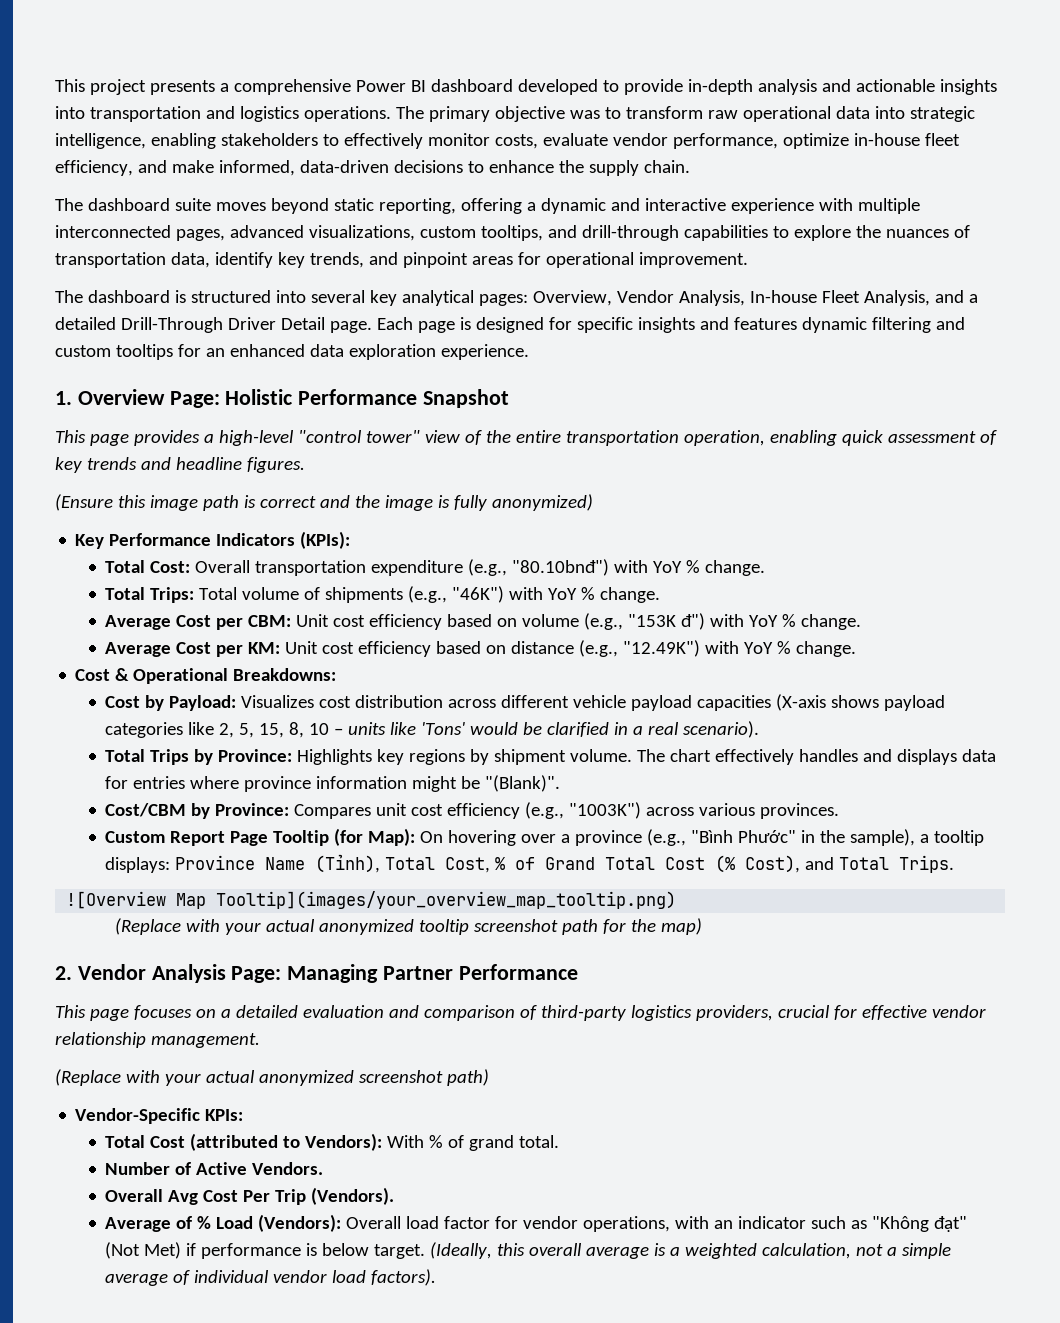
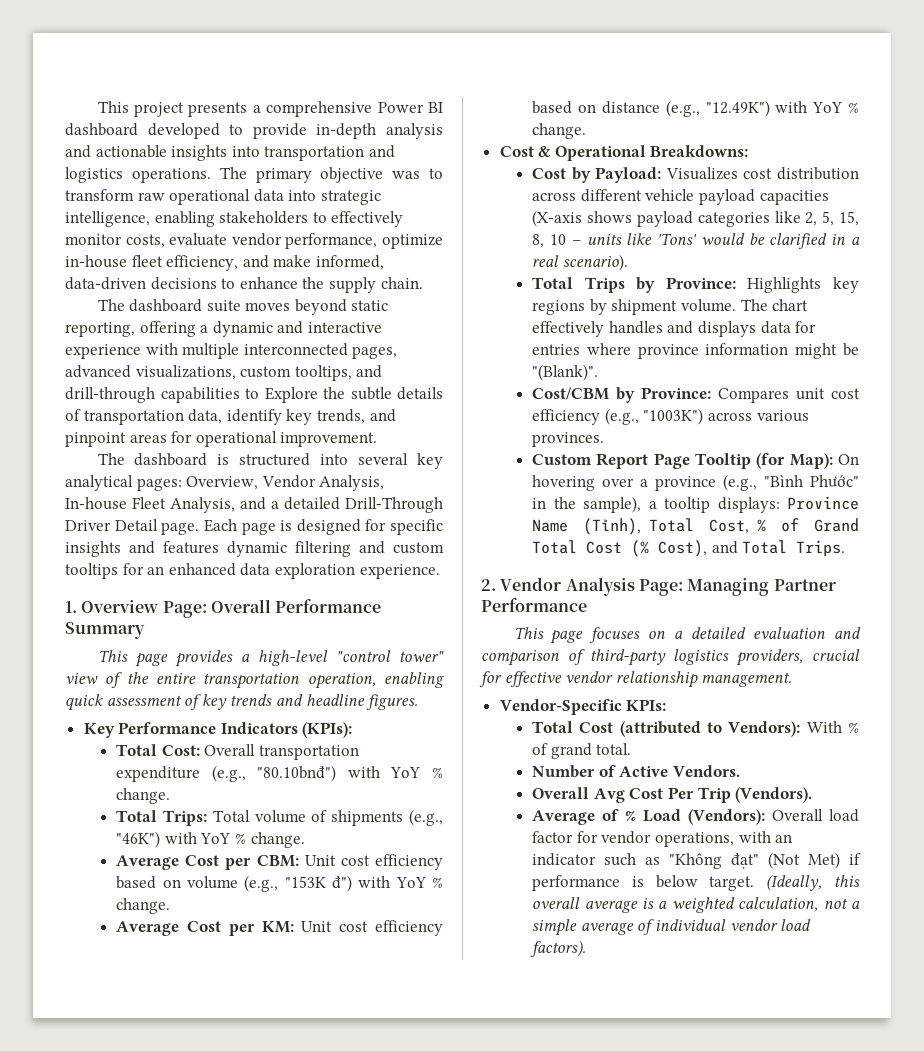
- The dashboard suite moves beyond static reporting, offering a dynamic and interactive experience with multiple interconnected pages, advanced visualizations, custom tooltips, and drill-through capabilities to explore the nuances of transportation data, identify key trends, and pinpoint areas for operational improvement.
+ The dashboard suite moves beyond static reporting, offering a dynamic and interactive experience with multiple interconnected pages, advanced visualizations, custom tooltips, and drill-through capabilities to Explore the subtle details of transportation data, identify key trends, and pinpoint areas for operational improvement.
- 1. Overview Page: Holistic Performance Snapshot
+ 1. Overview Page: Overall Performance Summary
- (Ensure this image path is correct and the image is fully anonymized)
- ![Overview Map Tooltip](images/your_overview_map_tooltip.png)
- (Replace with your actual anonymized tooltip screenshot path for the map)
- (Replace with your actual anonymized screenshot path)

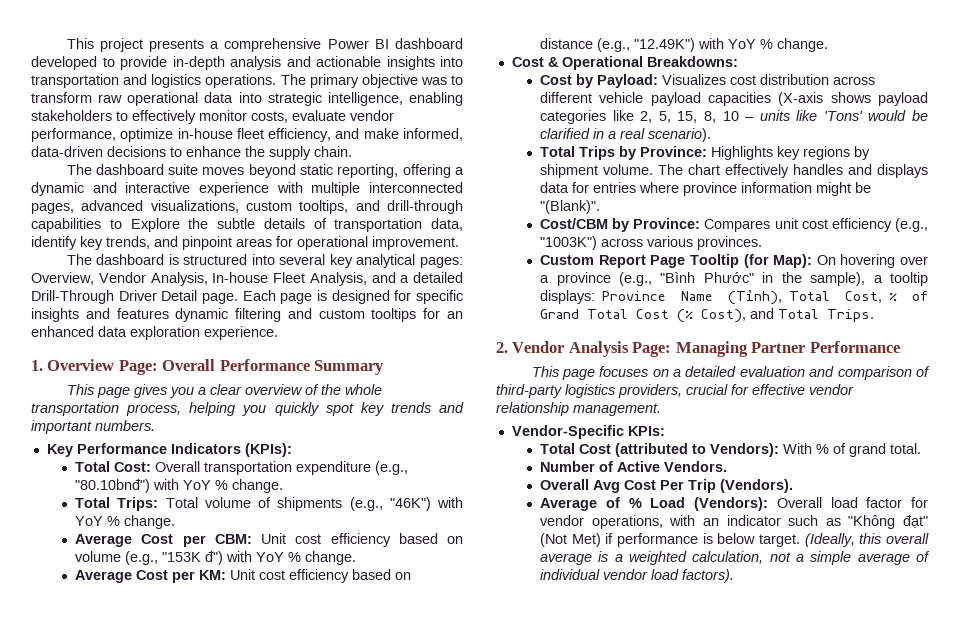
- This page provides a high-level "control tower" view of the entire transportation operation, enabling quick assessment of key trends and headline figures.
+ This page gives you a clear overview of the whole transportation process, helping you quickly spot key trends and important numbers.

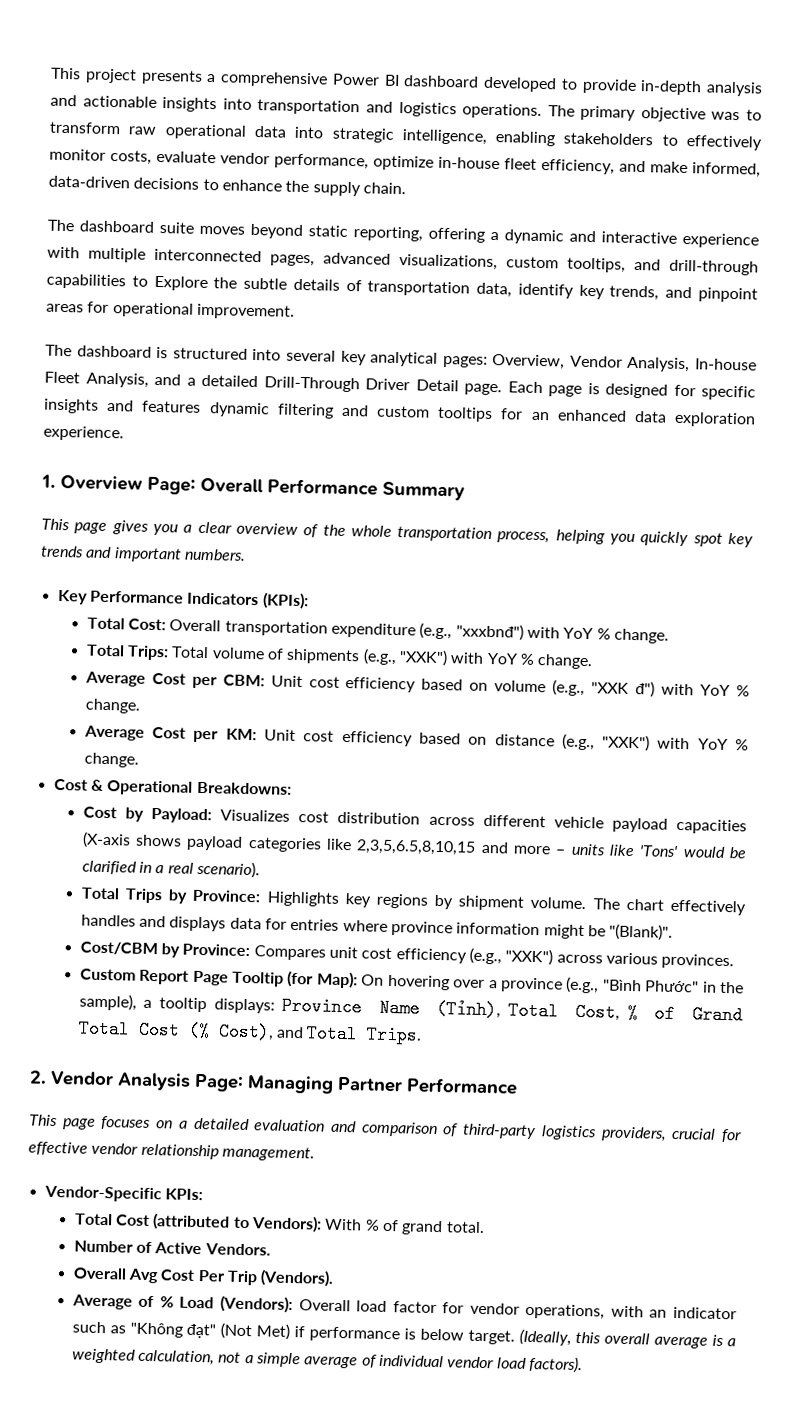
- Total Cost: Overall transportation expenditure (e.g., "80.10bnđ") with YoY % change.
+ Total Cost: Overall transportation expenditure (e.g., "xxxbnđ") with YoY % change.
- Total Trips: Total volume of shipments (e.g., "46K") with YoY % change.
+ Total Trips: Total volume of shipments (e.g., "XXK") with YoY % change.
- Average Cost per CBM: Unit cost efficiency based on volume (e.g., "153K đ") with YoY % change.
+ Average Cost per CBM: Unit cost efficiency based on volume (e.g., "XXK đ") with YoY % change.
- Average Cost per KM: Unit cost efficiency based on distance (e.g., "12.49K") with YoY % change.
+ Average Cost per KM: Unit cost efficiency based on distance (e.g., "XXK") with YoY % change.
- Cost by Payload: Visualizes cost distribution across different vehicle payload capacities (X-axis shows payload categories like 2, 5, 15, 8, 10 – units like 'Tons' would be clarified in a real scenario).
+ Cost by Payload: Visualizes cost distribution across different vehicle payload capacities (X-axis shows payload categories like 2,3,5,6.5,8,10,15 and more – units like 'Tons' would be clarified in a real scenario).
- Cost/CBM by Province: Compares unit cost efficiency (e.g., "1003K") across various provinces.
+ Cost/CBM by Province: Compares unit cost efficiency (e.g., "XXK") across various provinces.

